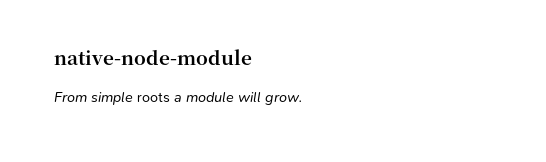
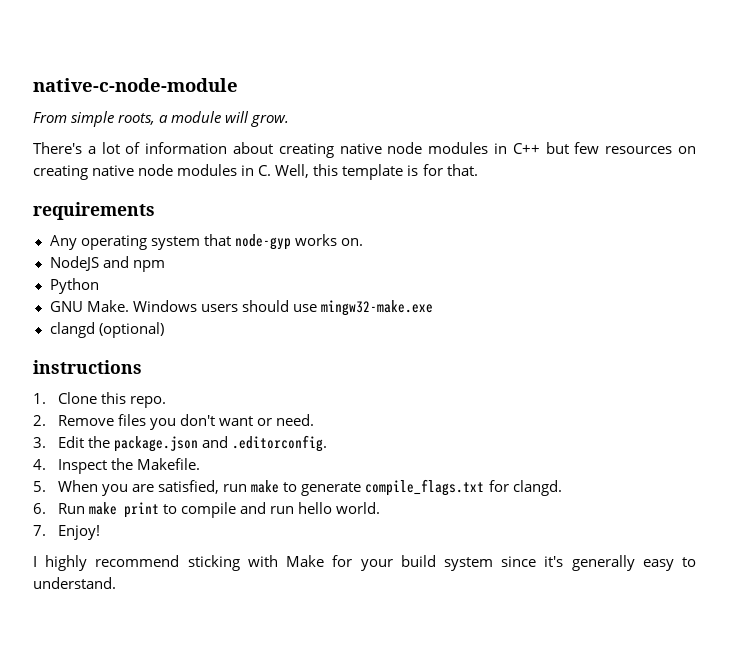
- native-node-module
+ native-c-node-module
- From simple roots a module will grow.
+ From simple roots, a module will grow.
+ There's a lot of information about creating native node modules in C++ but few resources on creating native node modules in C. Well, this template is for that.
+ requirements
+ Any operating system that node-gyp works on.
+ NodeJS and npm
+ Python
+ GNU Make. Windows users should use mingw32-make.exe
+ clangd (optional)
+ instructions
+ 1. Clone this repo.
+ 2. Remove files you don't want or need.
+ 3. Edit the package.json and .editorconfig.
+ 4. Inspect the Makefile.
+ 5. When you are satisfied, run make to generate compile_flags.txt for clangd.
+ 6. Run make print to compile and run hello world.
+ 7. Enjoy!
+ I highly recommend sticking with Make for your build system since it's generally easy to understand.

